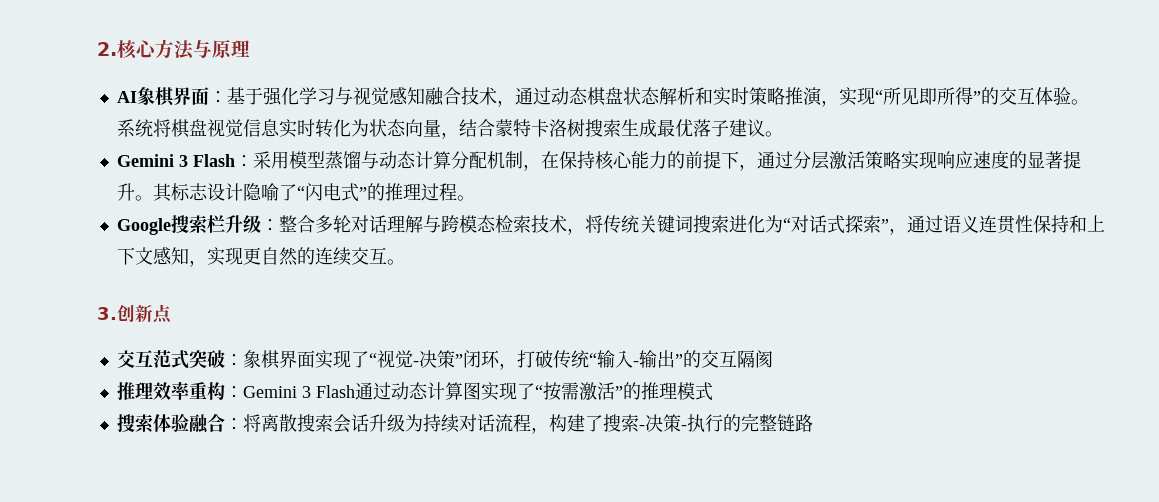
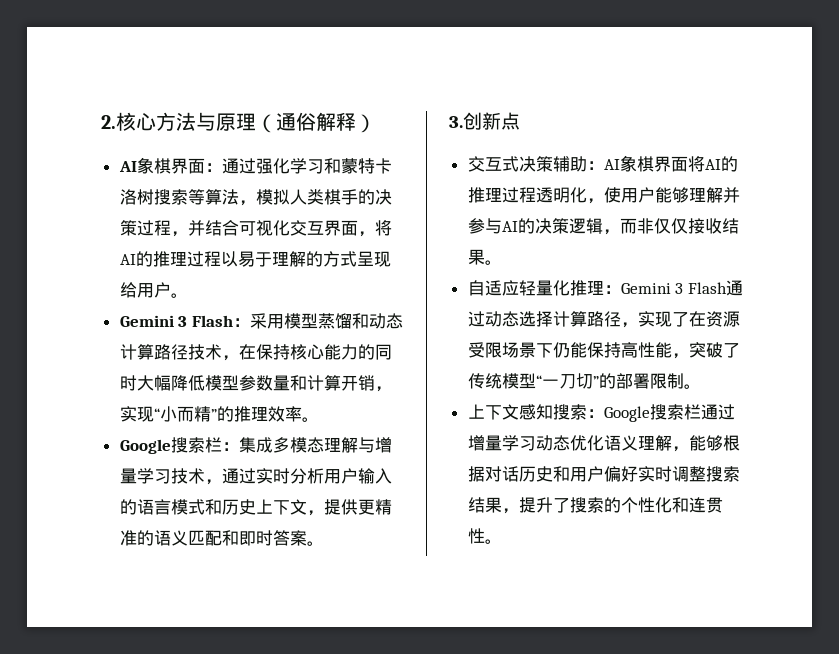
- 2.核心方法与原理
+ 2.核心方法与原理（通俗解释）
- AI象棋界面：基于强化学习与视觉感知融合技术，通过动态棋盘状态解析和实时策略推演，实现“所见即所得”的交互体验。系统将棋盘视觉信息实时转化为状态向量，结合蒙特卡洛树搜索生成最优落子建议。
+ AI象棋界面：通过强化学习和蒙特卡洛树搜索等算法，模拟人类棋手的决策过程，并结合可视化交互界面，将AI的推理过程以易于理解的方式呈现给用户。
- Gemini 3 Flash：采用模型蒸馏与动态计算分配机制，在保持核心能力的前提下，通过分层激活策略实现响应速度的显著提升。其标志设计隐喻了“闪电式”的推理过程。
+ Gemini 3 Flash：采用模型蒸馏和动态计算路径技术，在保持核心能力的同时大幅降低模型参数量和计算开销，实现“小而精”的推理效率。
- Google搜索栏升级：整合多轮对话理解与跨模态检索技术，将传统关键词搜索进化为“对话式探索”，通过语义连贯性保持和上下文感知，实现更自然的连续交互。
+ Google搜索栏：集成多模态理解与增量学习技术，通过实时分析用户输入的语言模式和历史上下文，提供更精准的语义匹配和即时答案。
  3.创新点
- 交互范式突破：象棋界面实现了“视觉-决策”闭环，打破传统“输入-输出”的交互隔阂
- 推理效率重构：Gemini 3 Flash通过动态计算图实现了“按需激活”的推理模式
- 搜索体验融合：将离散搜索会话升级为持续对话流程，构建了搜索-决策-执行的完整链路
+ 交互式决策辅助：AI象棋界面将AI的推理过程透明化，使用户能够理解并参与AI的决策逻辑，而非仅仅接收结果。
+ 自适应轻量化推理：Gemini 3 Flash通过动态选择计算路径，实现了在资源受限场景下仍能保持高性能，突破了传统模型“一刀切”的部署限制。
+ 上下文感知搜索：Google搜索栏通过增量学习动态优化语义理解，能够根据对话历史和用户偏好实时调整搜索结果，提升了搜索的个性化和连贯性。

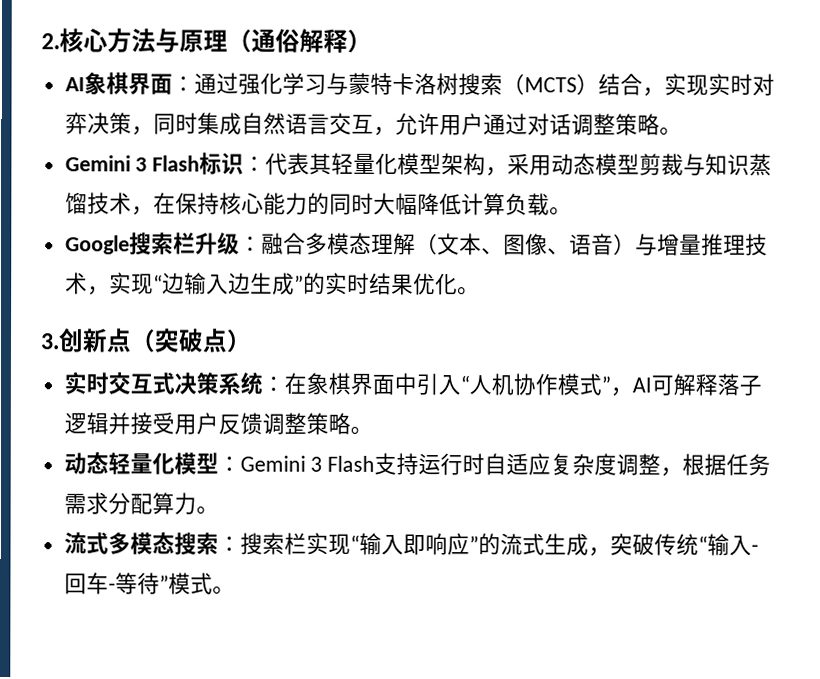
- AI象棋界面：通过强化学习和蒙特卡洛树搜索等算法，模拟人类棋手的决策过程，并结合可视化交互界面，将AI的推理过程以易于理解的方式呈现给用户。
- Gemini 3 Flash：采用模型蒸馏和动态计算路径技术，在保持核心能力的同时大幅降低模型参数量和计算开销，实现“小而精”的推理效率。
- Google搜索栏：集成多模态理解与增量学习技术，通过实时分析用户输入的语言模式和历史上下文，提供更精准的语义匹配和即时答案。
- 3.创新点
- 交互式决策辅助：AI象棋界面将AI的推理过程透明化，使用户能够理解并参与AI的决策逻辑，而非仅仅接收结果。
- 自适应轻量化推理：Gemini 3 Flash通过动态选择计算路径，实现了在资源受限场景下仍能保持高性能，突破了传统模型“一刀切”的部署限制。
- 上下文感知搜索：Google搜索栏通过增量学习动态优化语义理解，能够根据对话历史和用户偏好实时调整搜索结果，提升了搜索的个性化和连贯性。
+ AI象棋界面：通过强化学习与蒙特卡洛树搜索（MCTS）结合，实现实时对弈决策，同时集成自然语言交互，允许用户通过对话调整策略。
+ Gemini 3 Flash标识：代表其轻量化模型架构，采用动态模型剪裁与知识蒸馏技术，在保持核心能力的同时大幅降低计算负载。
+ Google搜索栏升级：融合多模态理解（文本、图像、语音）与增量推理技术，实现“边输入边生成”的实时结果优化。
+ 3.创新点（突破点）
+ 实时交互式决策系统：在象棋界面中引入“人机协作模式”，AI可解释落子逻辑并接受用户反馈调整策略。
+ 动态轻量化模型：Gemini 3 Flash支持运行时自适应复杂度调整，根据任务需求分配算力。
+ 流式多模态搜索：搜索栏实现“输入即响应”的流式生成，突破传统“输入-回车-等待”模式。

